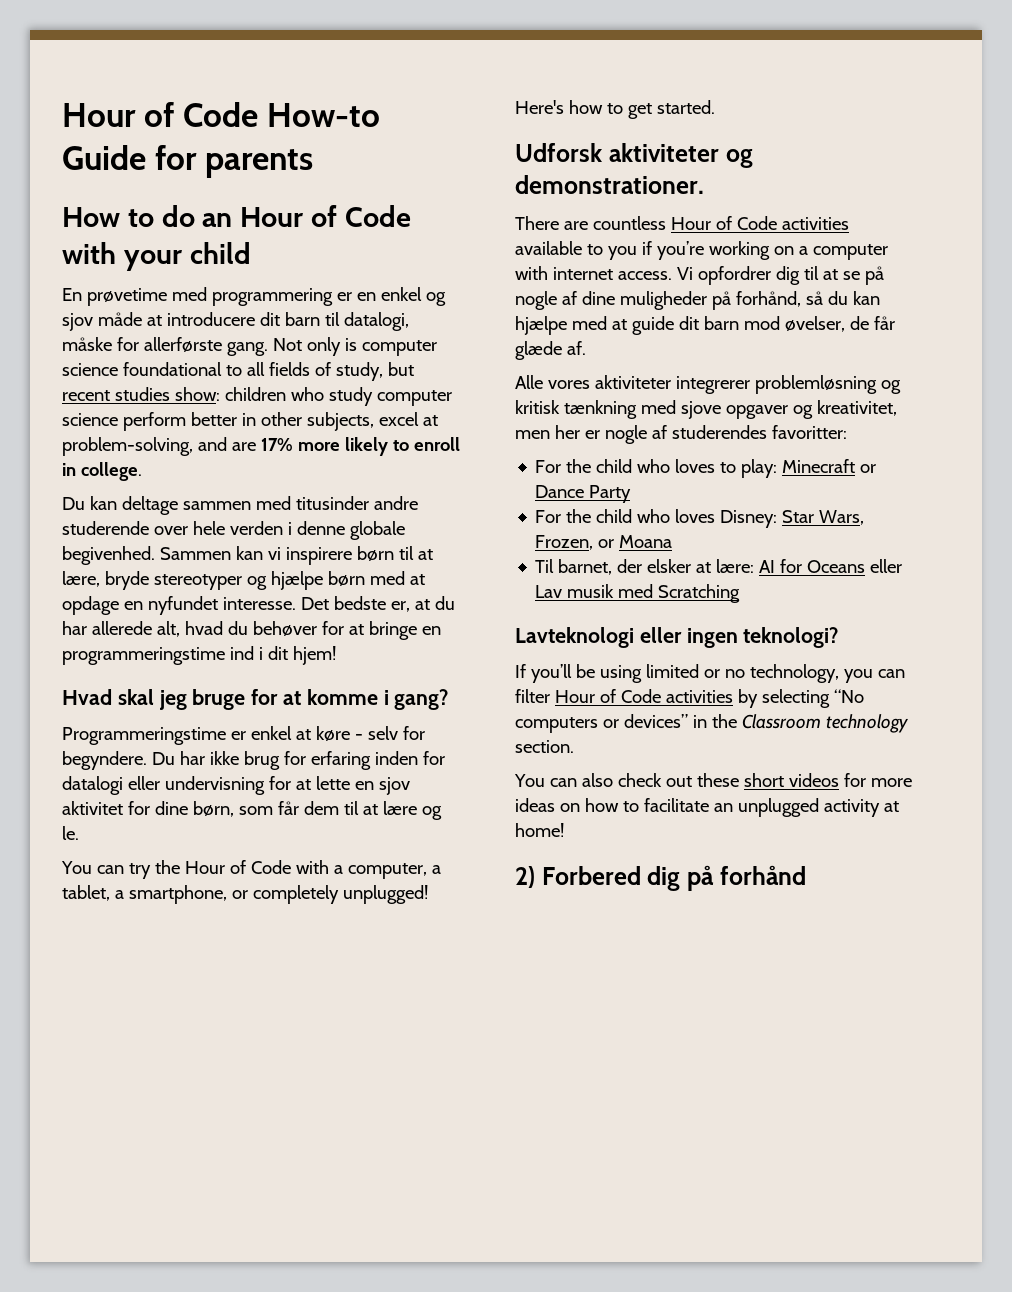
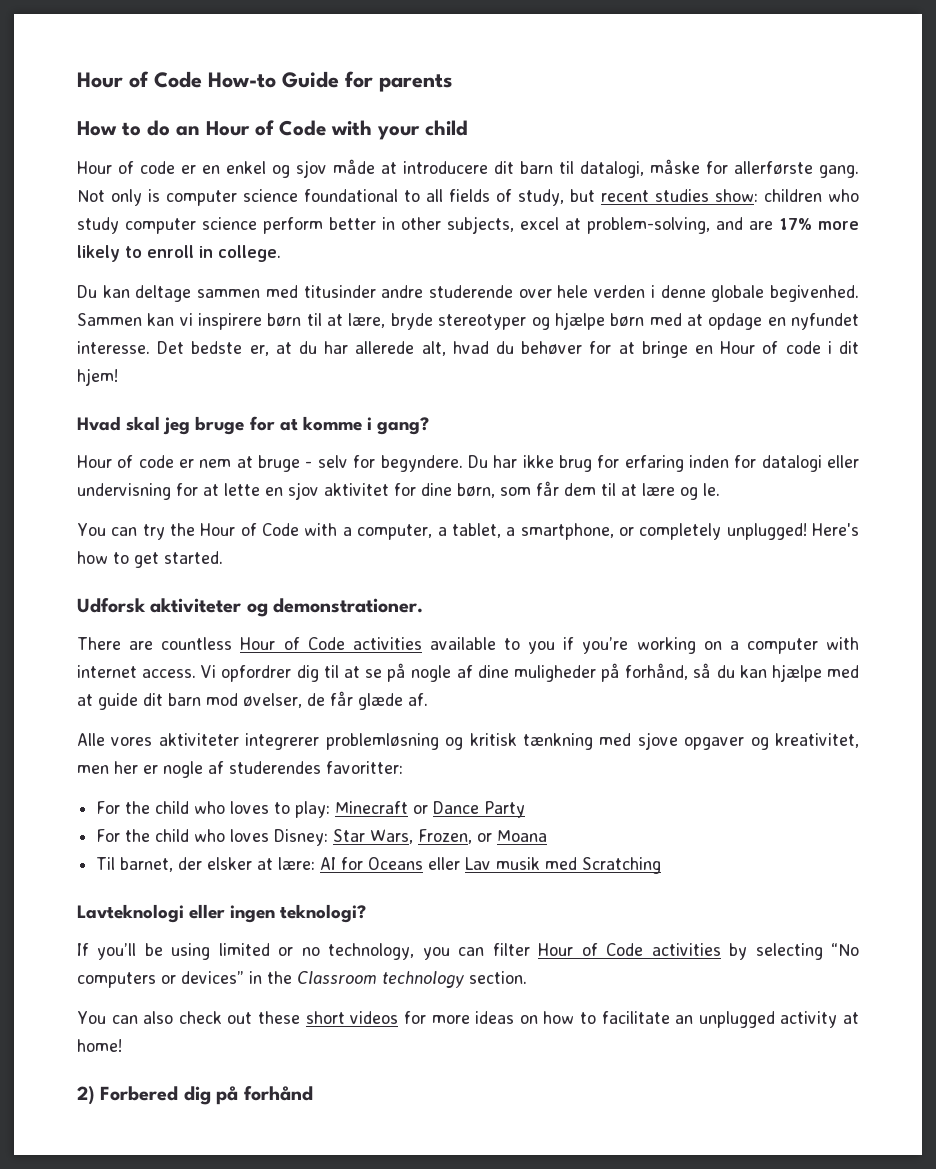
- En prøvetime med programmering er en enkel og sjov måde at introducere dit barn til datalogi, måske for allerførste gang.
+ Hour of code er en enkel og sjov måde at introducere dit barn til datalogi, måske for allerførste gang.
- Det bedste er, at du har allerede alt, hvad du behøver for at bringe en programmeringstime ind i dit hjem!
+ Det bedste er, at du har allerede alt, hvad du behøver for at bringe en Hour of code i dit hjem!
- Programmeringstime er enkel at køre - selv for begyndere.
+ Hour of code er nem at bruge - selv for begyndere.

